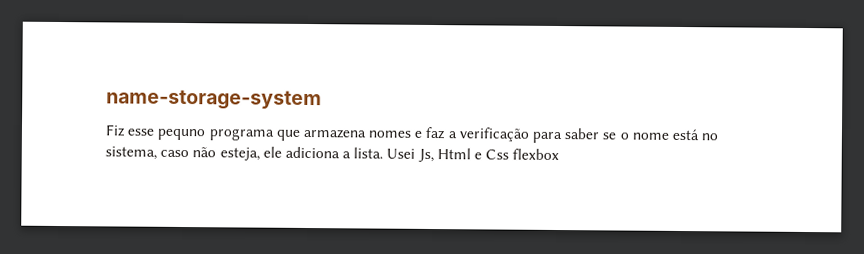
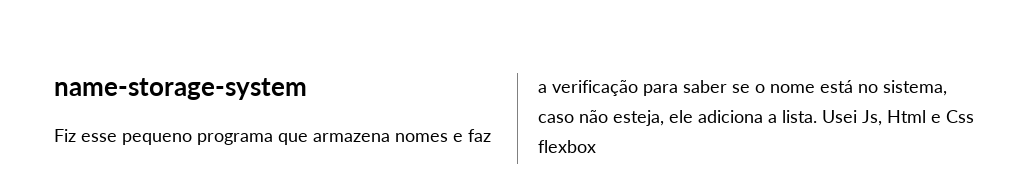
- Fiz esse pequno programa que armazena nomes e faz a verificação para saber se o nome está no sistema, caso não esteja, ele adiciona a lista.
+ Fiz esse pequeno programa que armazena nomes e faz a verificação para saber se o nome está no sistema, caso não esteja, ele adiciona a lista.

